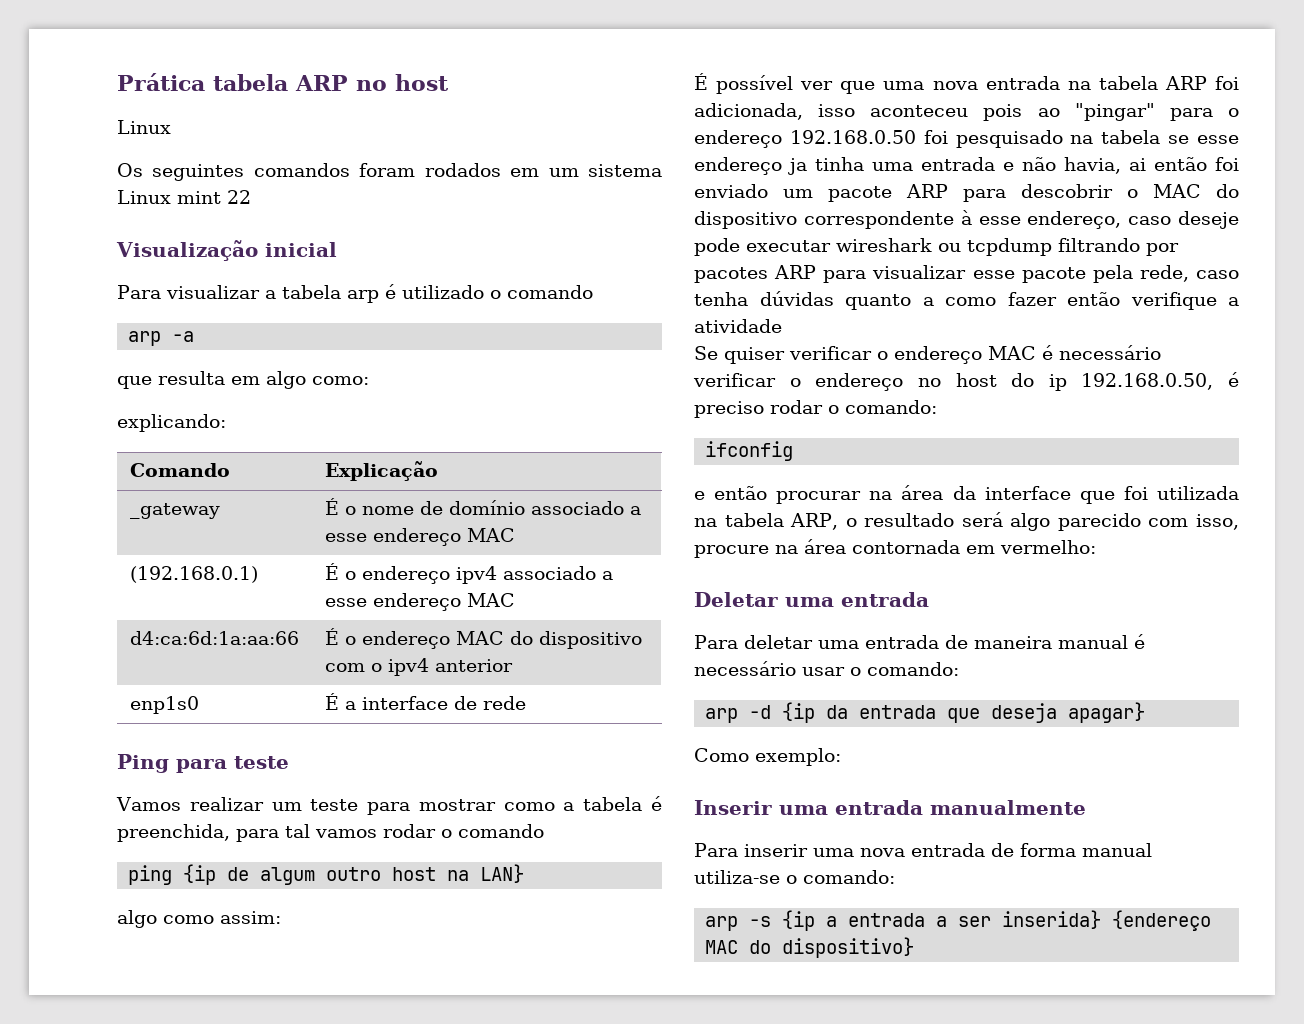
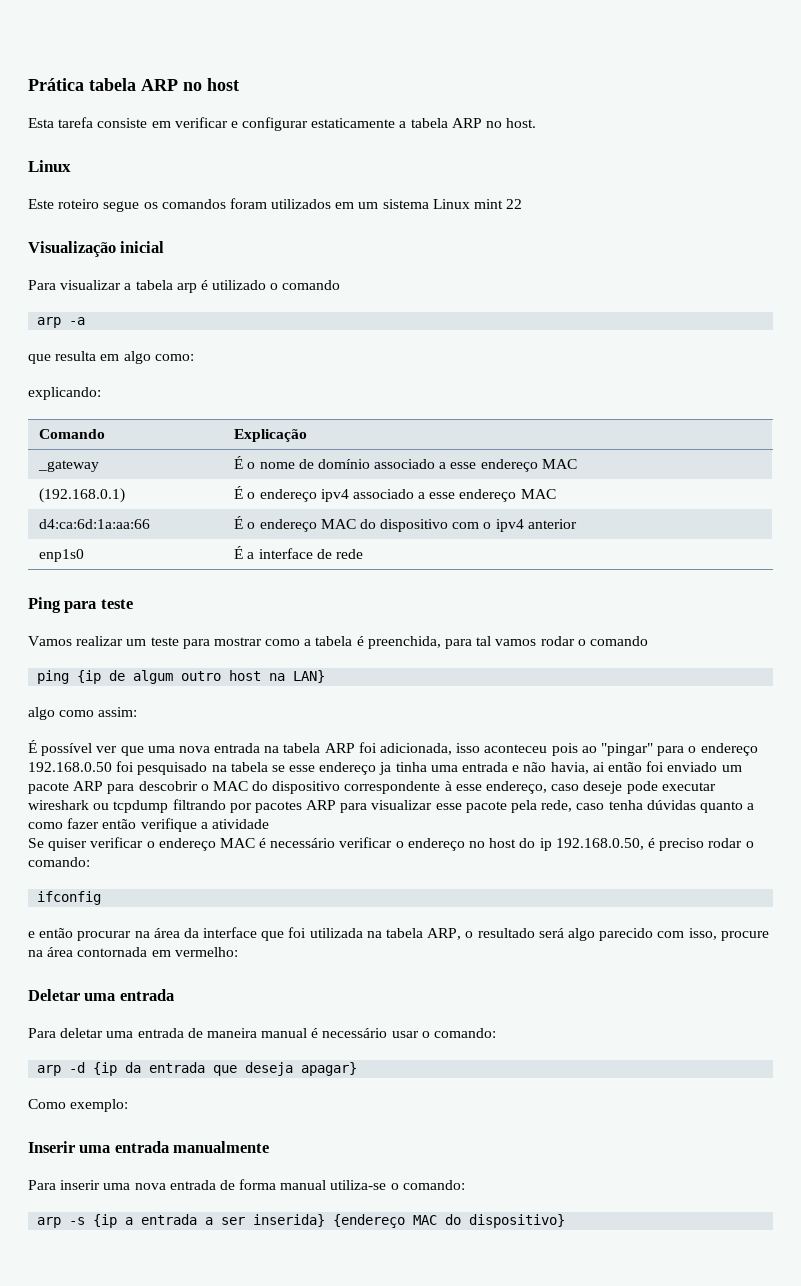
  Prática tabela ARP no host
+ Esta tarefa consiste em verificar e configurar estaticamente a tabela ARP no host.
  Linux
- Os seguintes comandos foram rodados em um sistema Linux mint 22
+ Este roteiro segue os comandos foram utilizados em um sistema Linux mint 22

